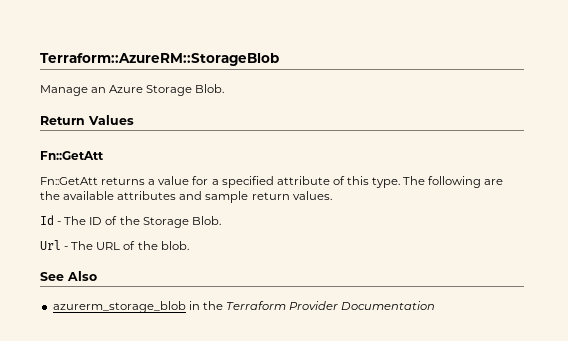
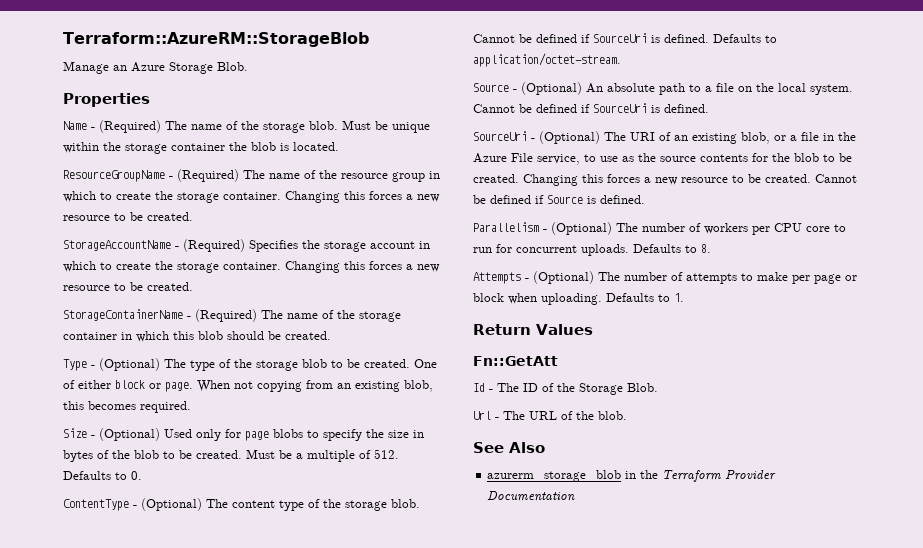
+ Properties
+ Name - (Required) The name of the storage blob. Must be unique within the storage container the blob is located.
+ ResourceGroupName - (Required) The name of the resource group in which to create the storage container. Changing this forces a new resource to be created.
+ StorageAccountName - (Required) Specifies the storage account in which to create the storage container. Changing this forces a new resource to be created.
+ StorageContainerName - (Required) The name of the storage container in which this blob should be created.
+ Type - (Optional) The type of the storage blob to be created. One of either block or page. When not copying from an existing blob, this becomes required.
+ Size - (Optional) Used only for page blobs to specify the size in bytes of the blob to be created. Must be a multiple of 512. Defaults to 0.
+ ContentType - (Optional) The content type of the storage blob. Cannot be defined if SourceUri is defined. Defaults to application/octet-stream.
+ Source - (Optional) An absolute path to a file on the local system. Cannot be defined if SourceUri is defined.
+ SourceUri - (Optional) The URI of an existing blob, or a file in the Azure File service, to use as the source contents for the blob to be created. Changing this forces a new resource to be created. Cannot be defined if Source is defined.
+ Parallelism - (Optional) The number of workers per CPU core to run for concurrent uploads. Defaults to 8.
+ Attempts - (Optional) The number of attempts to make per page or block when uploading. Defaults to 1.
  Return Values
  Fn::GetAtt
- Fn::GetAtt returns a value for a specified attribute of this type. The following are the available attributes and sample return values.

